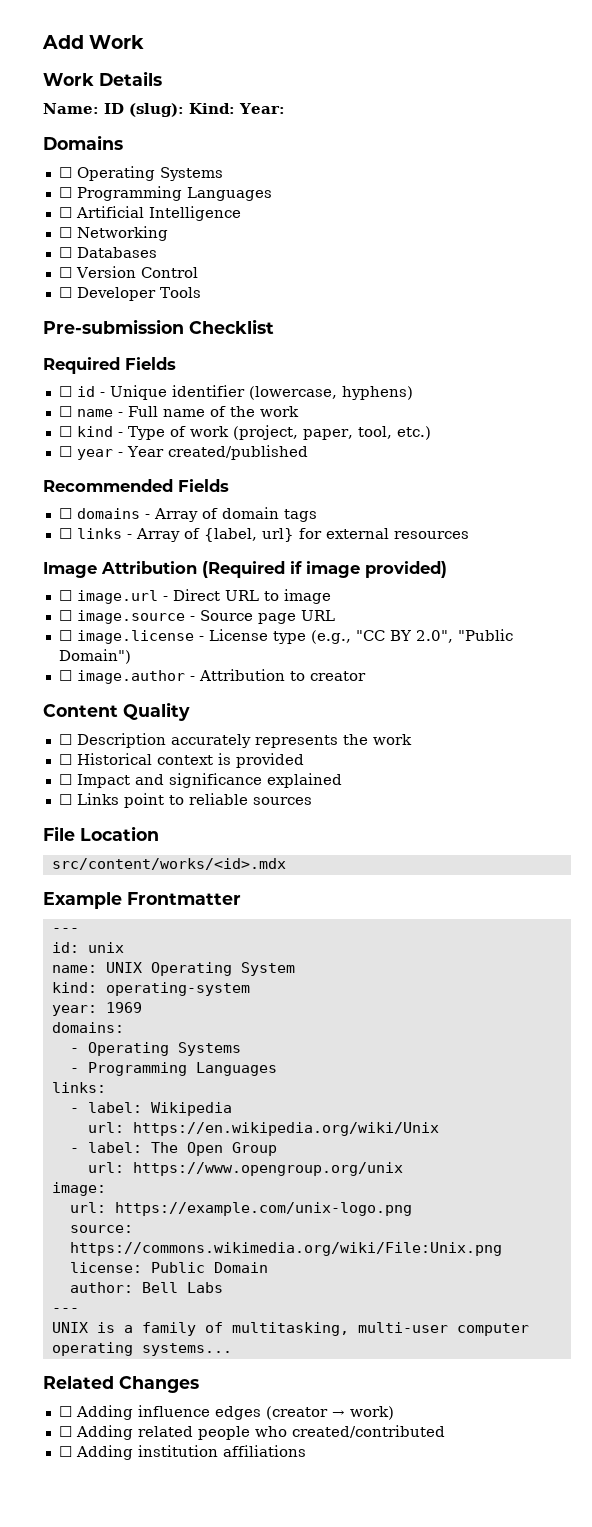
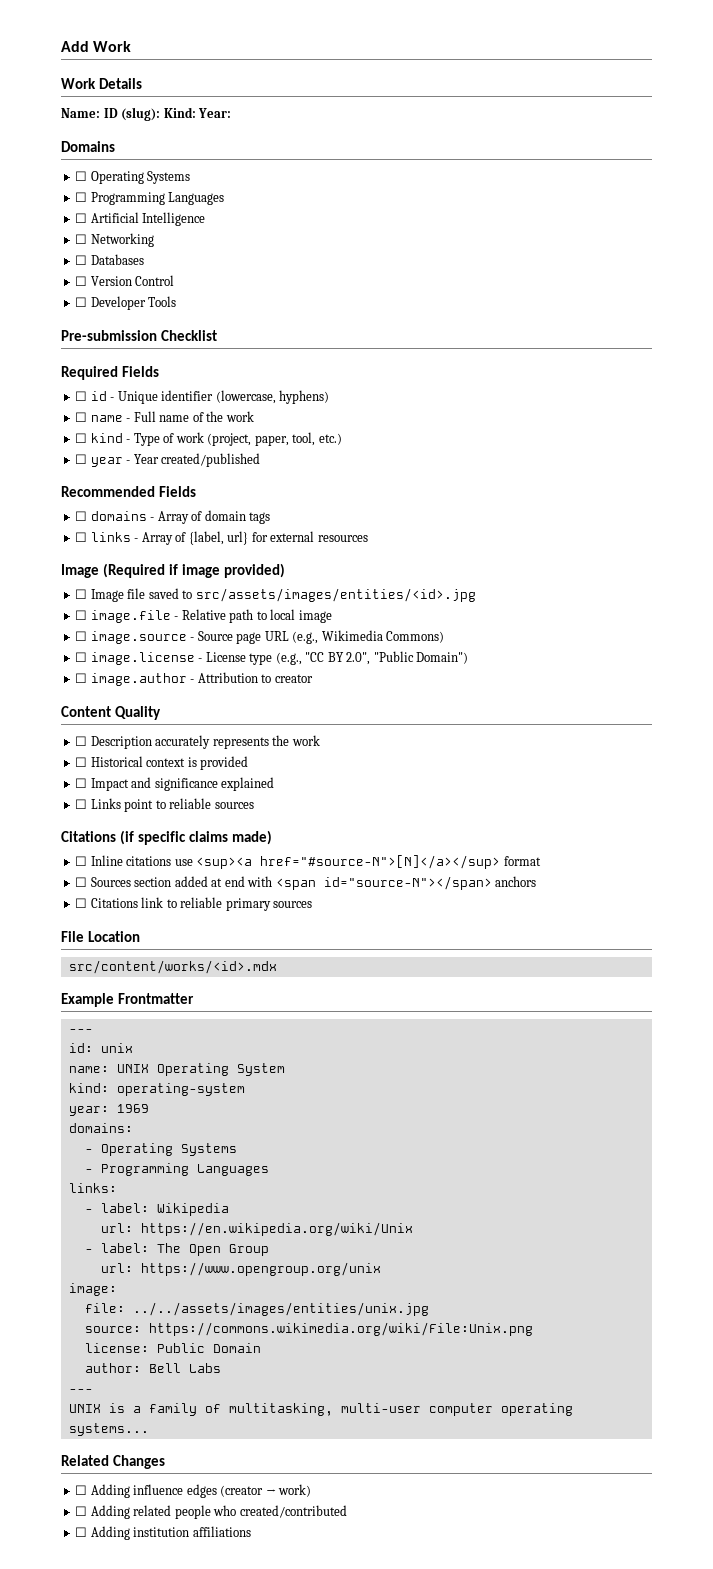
- Image Attribution (Required if image provided)
+ Image (Required if image provided)
- ☐ image.url - Direct URL to image
+ ☐ Image file saved to src/assets/images/entities/<id>.jpg
+ ☐ image.file - Relative path to local image
- ☐ image.source - Source page URL
+ ☐ image.source - Source page URL (e.g., Wikimedia Commons)
+ Citations (if specific claims made)
+ ☐ Inline citations use <sup><a href="#source-N">[N]</a></sup> format
+ ☐ Sources section added at end with <span id="source-N"></span> anchors
+ ☐ Citations link to reliable primary sources
- url: https://example.com/unix-logo.png
+ file: ../../assets/images/entities/unix.jpg

